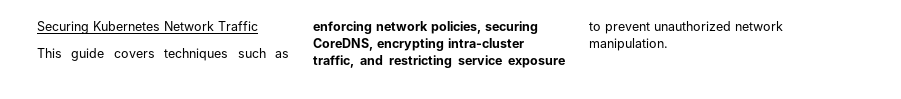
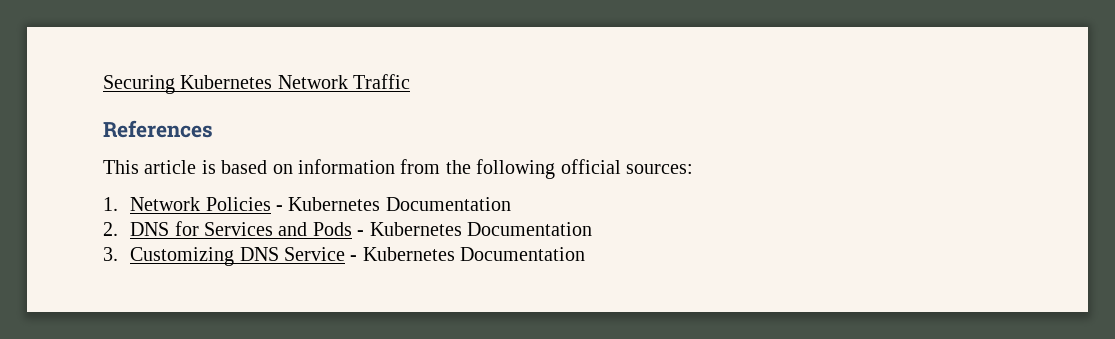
+ References
- This guide covers techniques such as enforcing network policies, securing CoreDNS, encrypting intra-cluster traffic, and restricting service exposure to prevent unauthorized network manipulation.
+ This article is based on information from the following official sources:
+ 1. Network Policies - Kubernetes Documentation
+ 2. DNS for Services and Pods - Kubernetes Documentation
+ 3. Customizing DNS Service - Kubernetes Documentation

